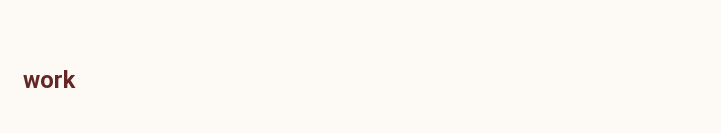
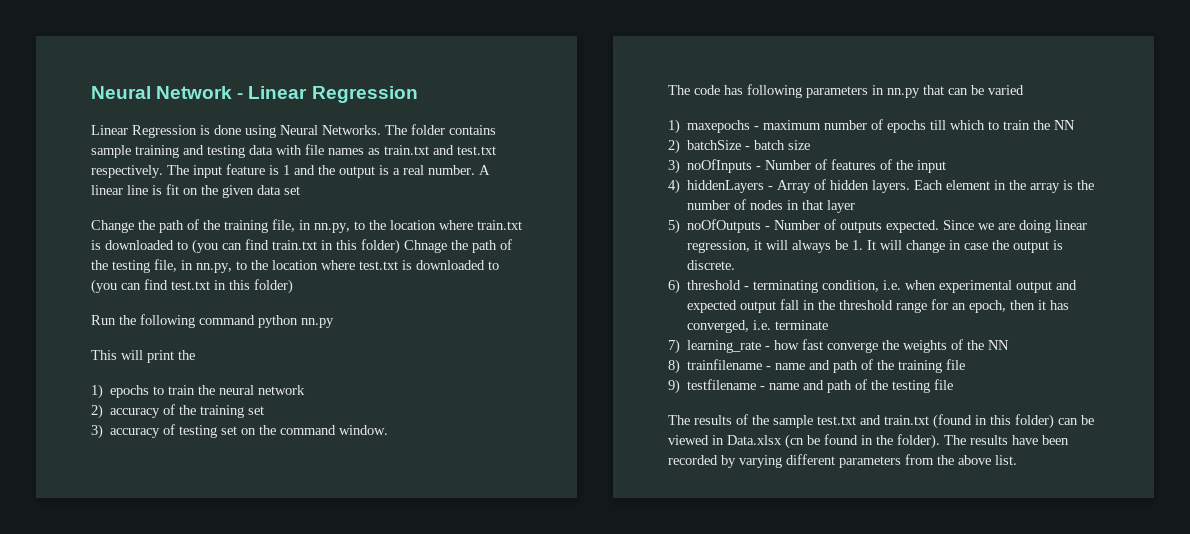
- work
+ Neural Network - Linear Regression
+ Linear Regression is done using Neural Networks. The folder contains sample training and testing data with file names as train.txt and test.txt respectively. The input feature is 1 and the output is a real number. A linear line is fit on the given data set
+ Change the path of the training file, in nn.py, to the location where train.txt is downloaded to (you can find train.txt in this folder) Chnage the path of the testing file, in nn.py, to the location where test.txt is downloaded to (you can find test.txt in this folder)
+ Run the following command python nn.py
+ This will print the
+ 1) epochs to train the neural network
+ 2) accuracy of the training set
+ 3) accuracy of testing set on the command window.
+ The code has following parameters in nn.py that can be varied
+ 1) maxepochs - maximum number of epochs till which to train the NN
+ 2) batchSize - batch size
+ 3) noOfInputs - Number of features of the input
+ 4) hiddenLayers - Array of hidden layers. Each element in the array is the number of nodes in that layer
+ 5) noOfOutputs - Number of outputs expected. Since we are doing linear regression, it will always be 1. It will change in case the output is discrete.
+ 6) threshold - terminating condition, i.e. when experimental output and expected output fall in the threshold range for an epoch, then it has converged, i.e. terminate
+ 7) learning_rate - how fast converge the weights of the NN
+ 8) trainfilename - name and path of the training file
+ 9) testfilename - name and path of the testing file
+ The results of the sample test.txt and train.txt (found in this folder) can be viewed in Data.xlsx (cn be found in the folder). The results have been recorded by varying different parameters from the above list.

